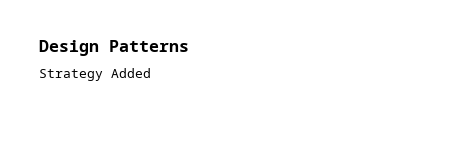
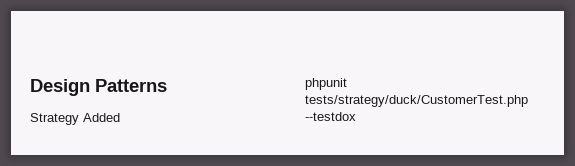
+ phpunit tests/strategy/duck/CustomerTest.php --testdox

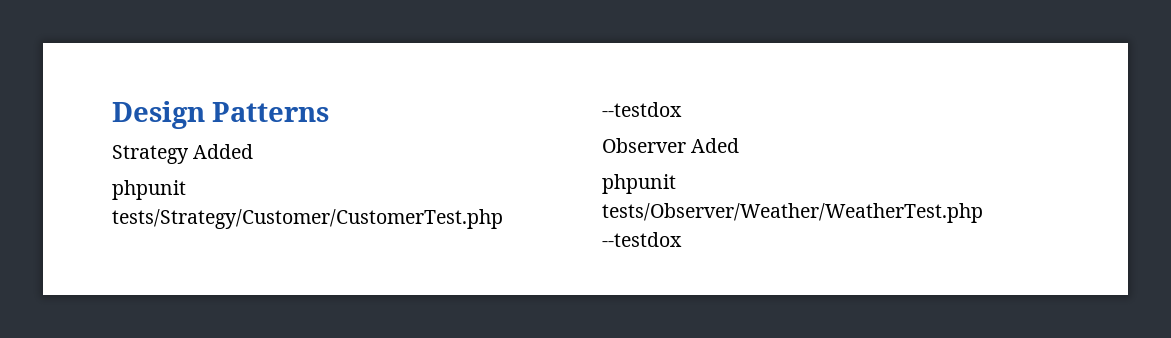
- phpunit tests/strategy/duck/CustomerTest.php --testdox
+ phpunit tests/Strategy/Customer/CustomerTest.php --testdox
+ Observer Aded
+ phpunit tests/Observer/Weather/WeatherTest.php --testdox

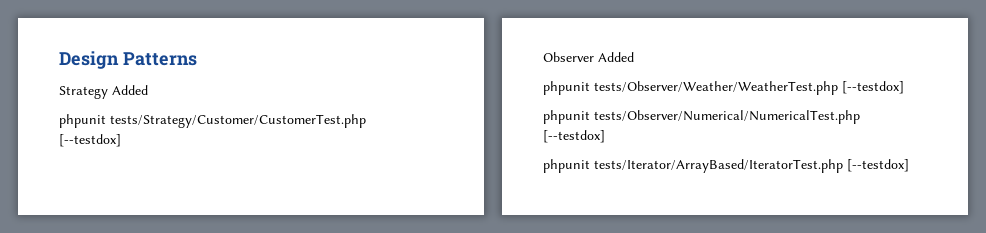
- phpunit tests/Strategy/Customer/CustomerTest.php --testdox
+ phpunit tests/Strategy/Customer/CustomerTest.php [--testdox]
- Observer Aded
+ Observer Added
- phpunit tests/Observer/Weather/WeatherTest.php --testdox
+ phpunit tests/Observer/Weather/WeatherTest.php [--testdox]
+ phpunit tests/Observer/Numerical/NumericalTest.php [--testdox]
+ phpunit tests/Iterator/ArrayBased/IteratorTest.php [--testdox]

